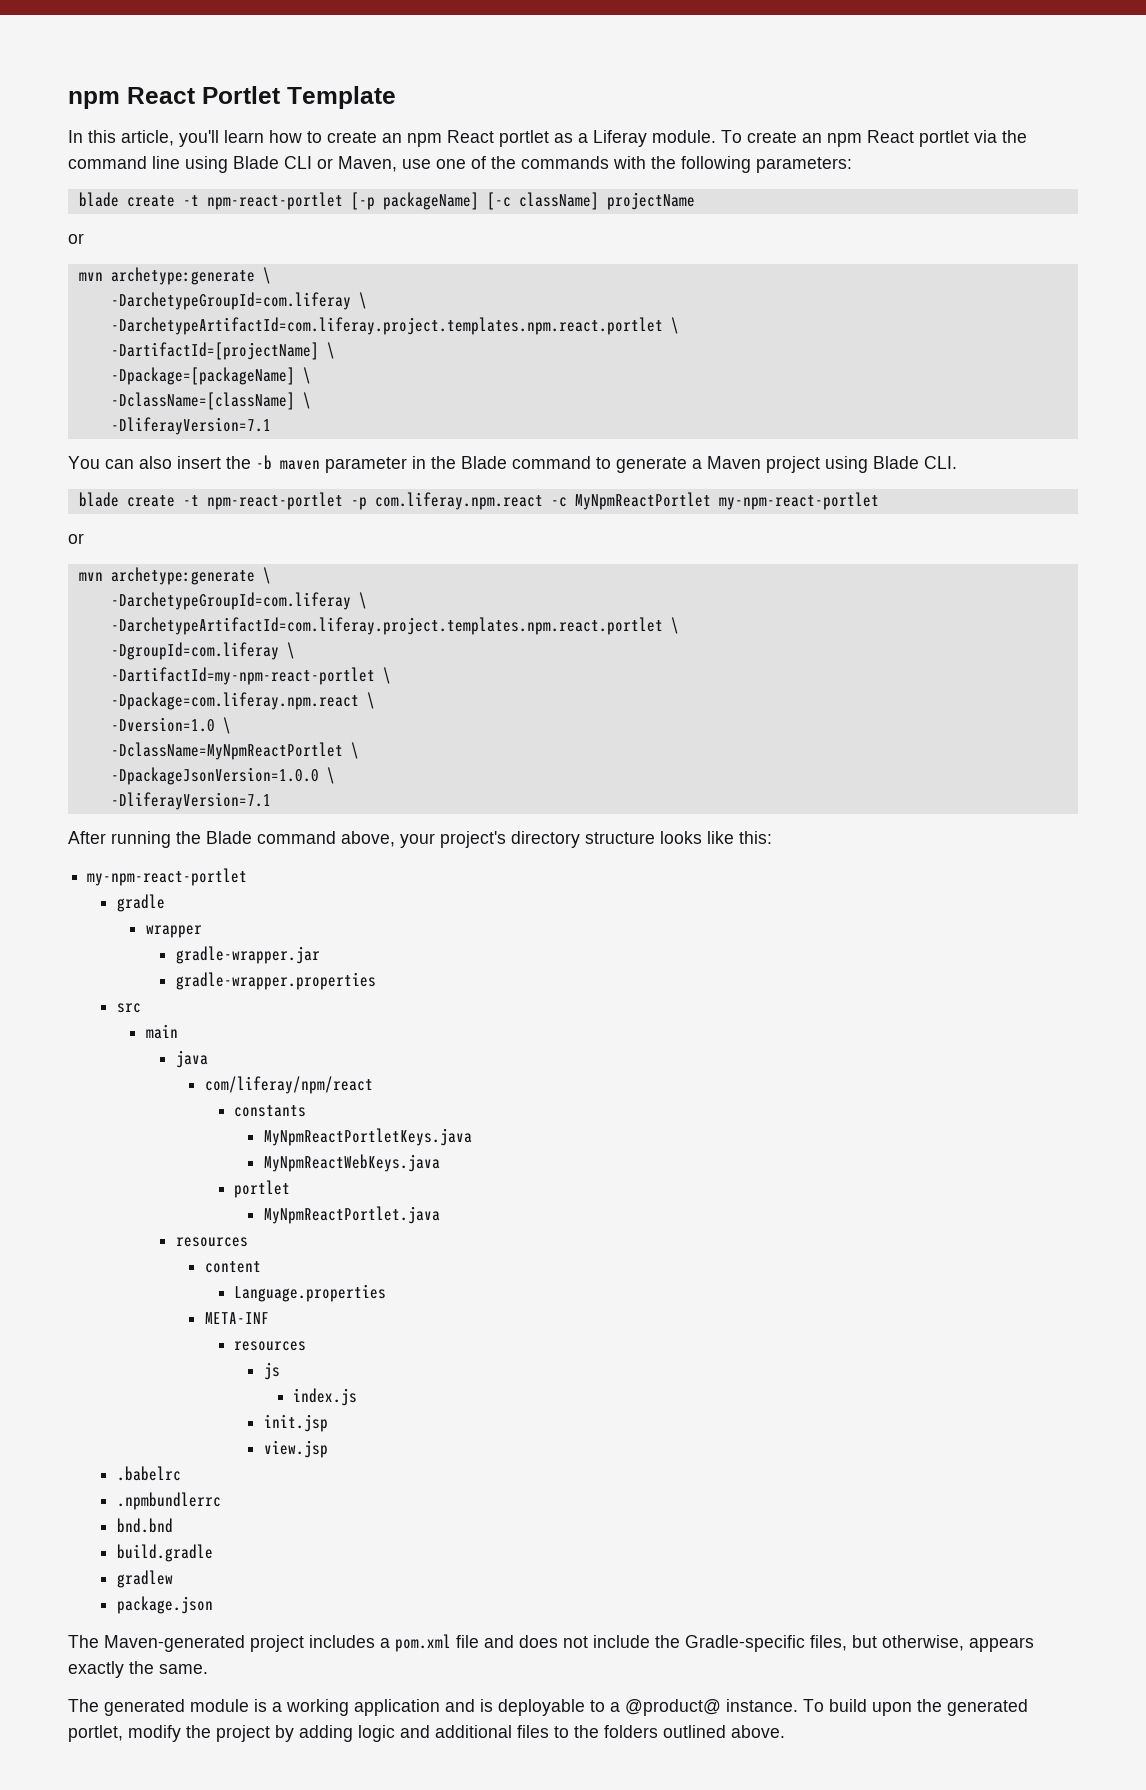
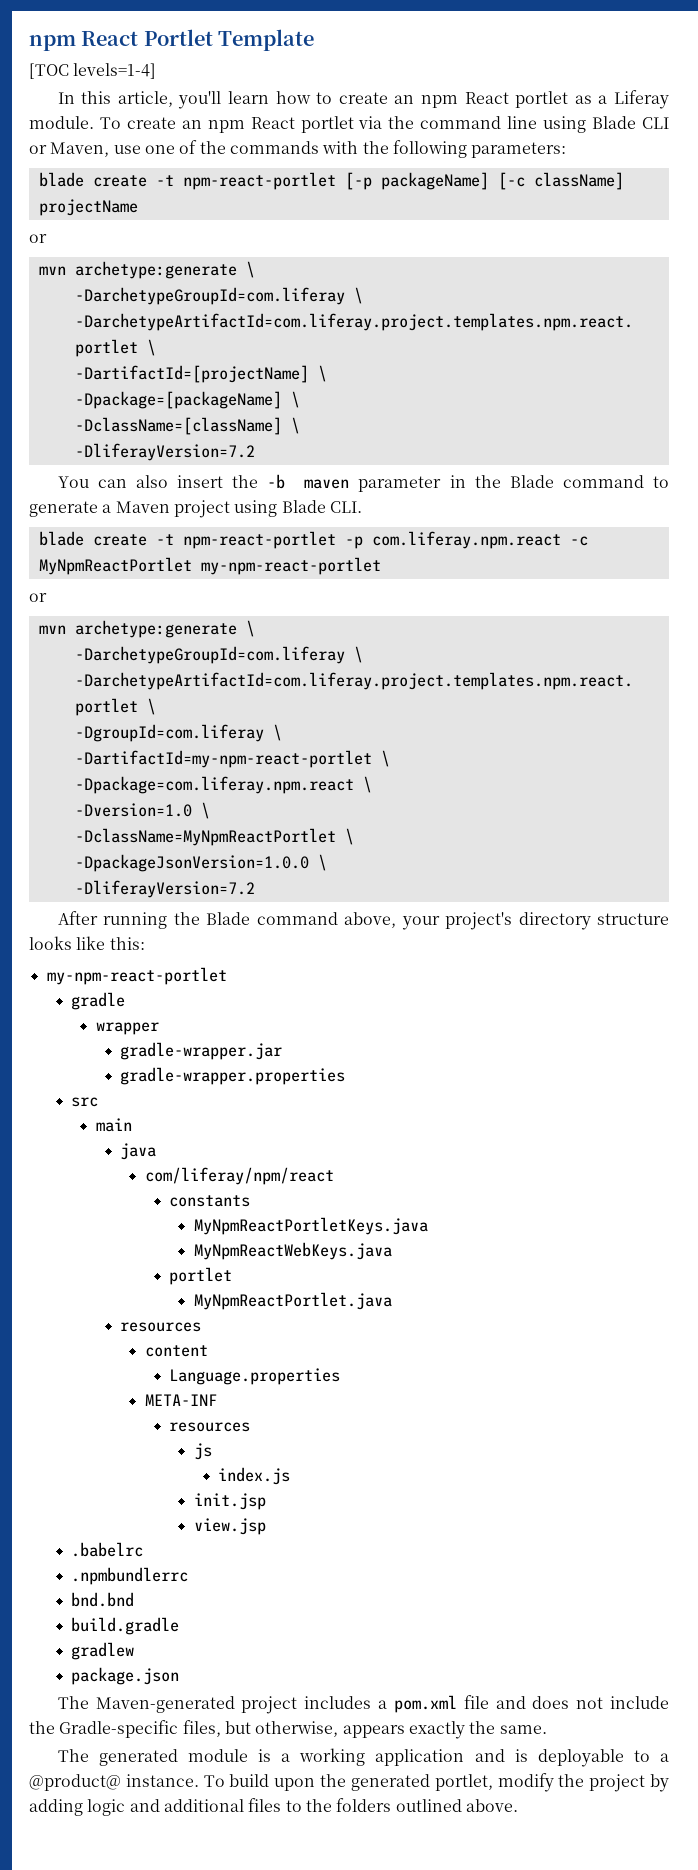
+ [TOC levels=1-4]
  -DclassName=[className] \
- -DliferayVersion=7.1
+ -DliferayVersion=7.2
  -DpackageJsonVersion=1.0.0 \
- -DliferayVersion=7.1
+ -DliferayVersion=7.2

